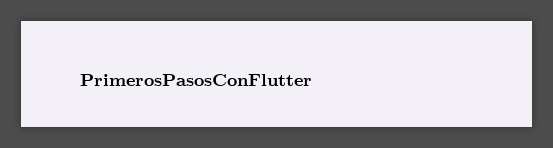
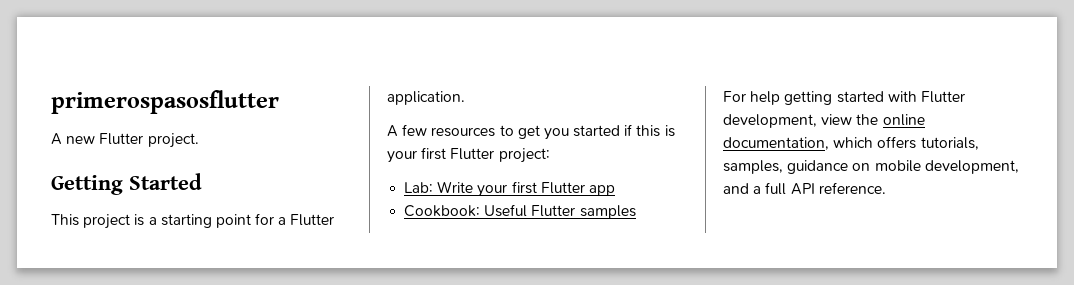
- PrimerosPasosConFlutter
+ primerospasosflutter
+ A new Flutter project.
+ Getting Started
+ This project is a starting point for a Flutter application.
+ A few resources to get you started if this is your first Flutter project:
+ Lab: Write your first Flutter app
+ Cookbook: Useful Flutter samples
+ For help getting started with Flutter development, view the online documentation, which offers tutorials, samples, guidance on mobile development, and a full API reference.

